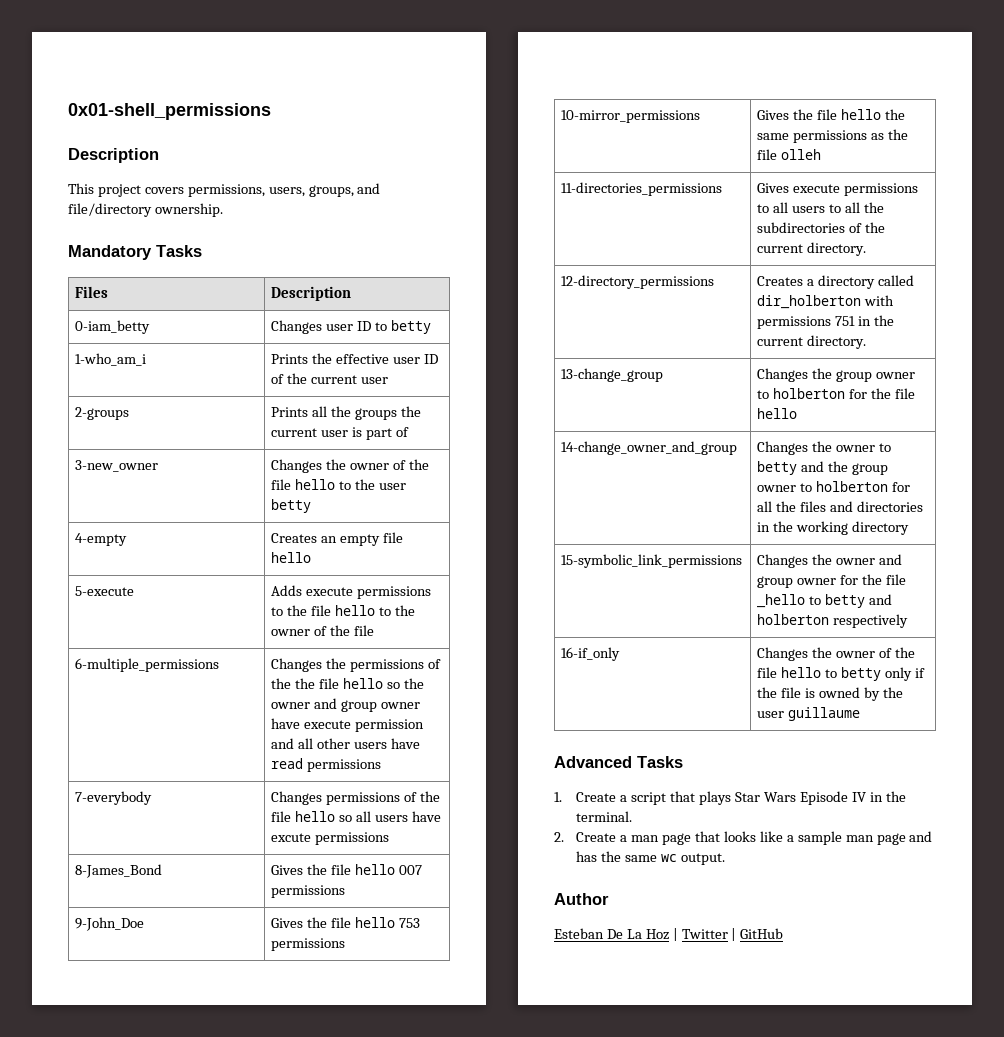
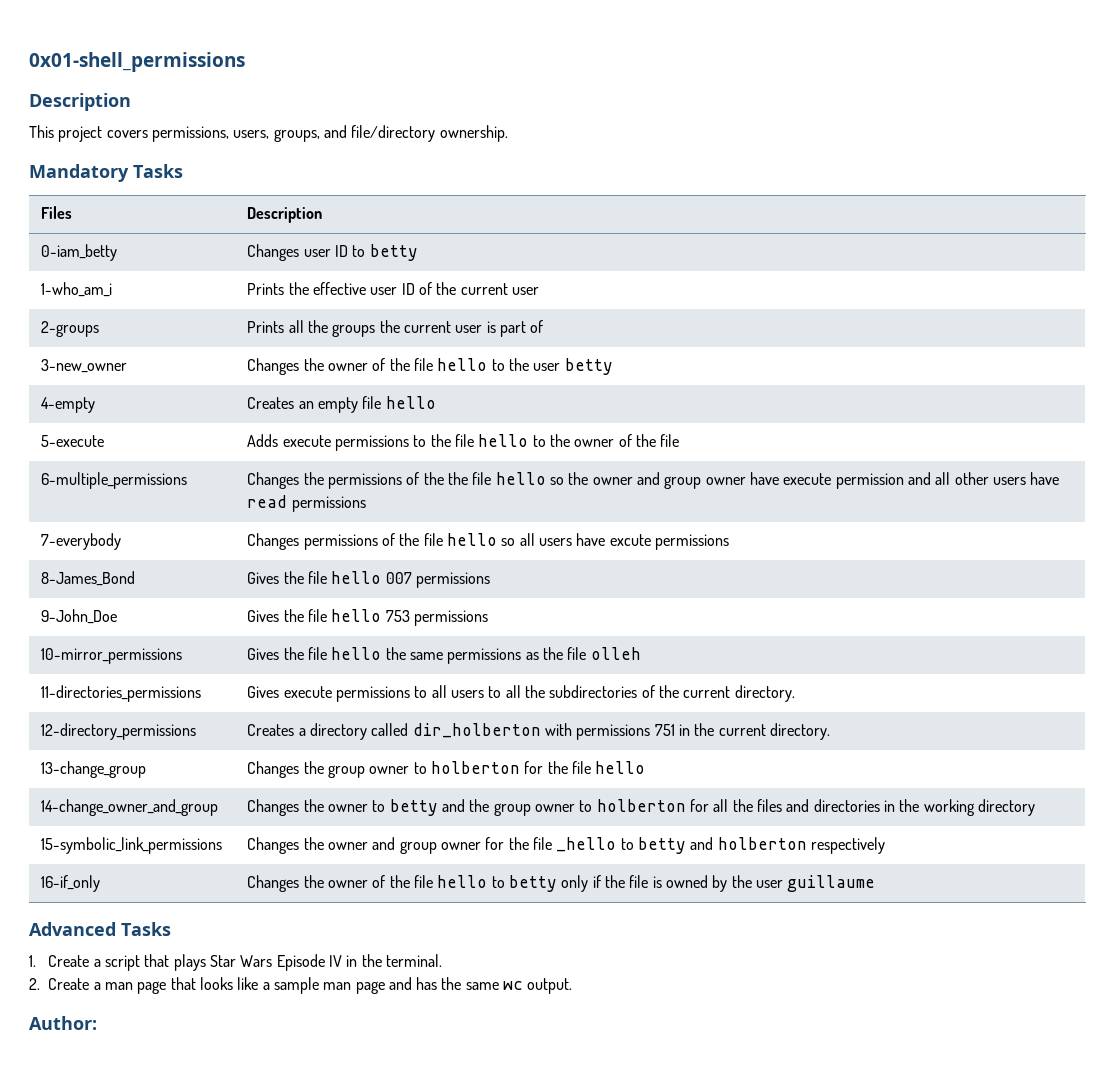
- Author
- Esteban De La Hoz | Twitter | GitHub
+ Author:

